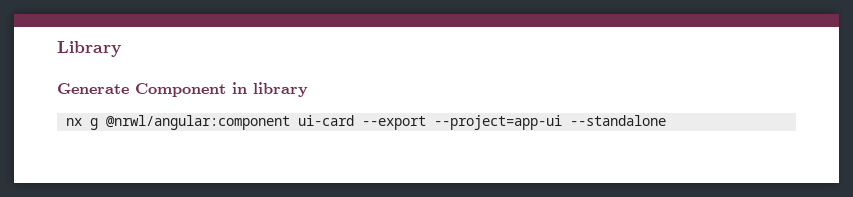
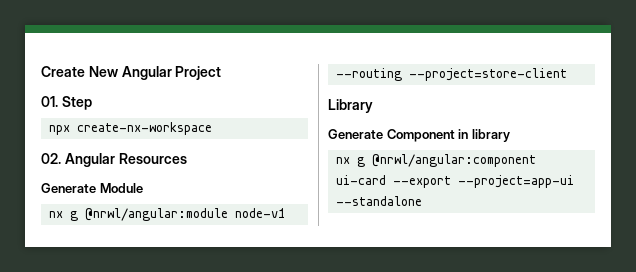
+ Create New Angular Project
+ 01. Step
+ npx create-nx-workspace
+ 02. Angular Resources
+ Generate Module
+ nx g @nrwl/angular:module node-v1 --routing --project=store-client

